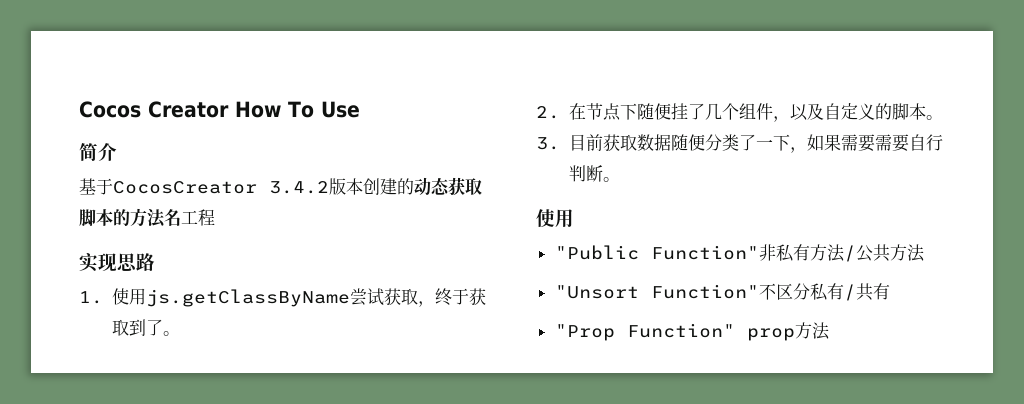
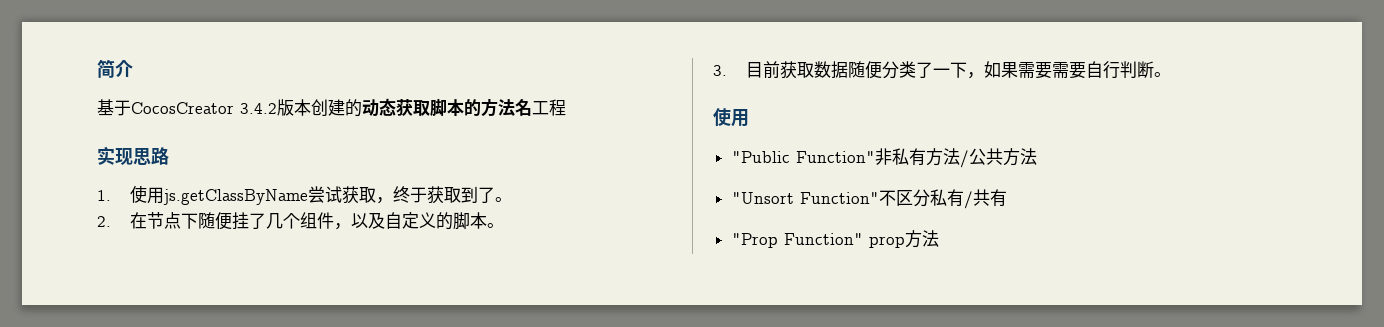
- Cocos Creator How To Use

